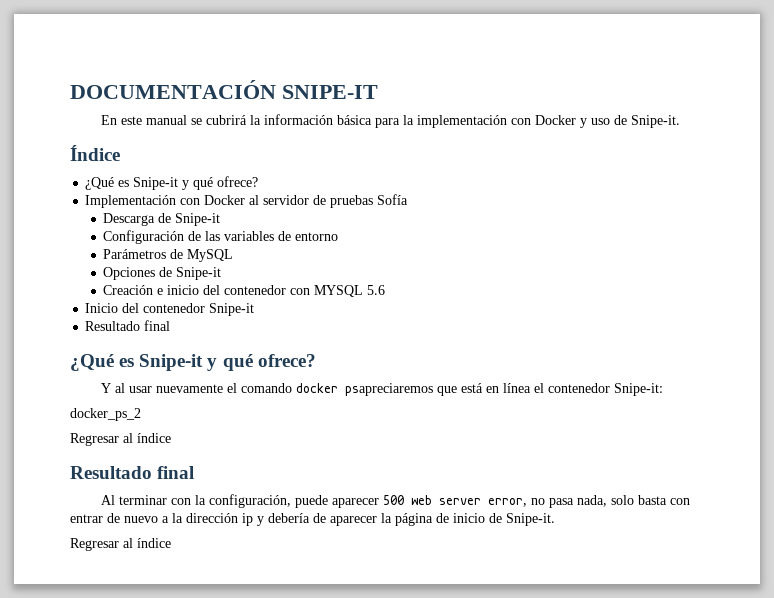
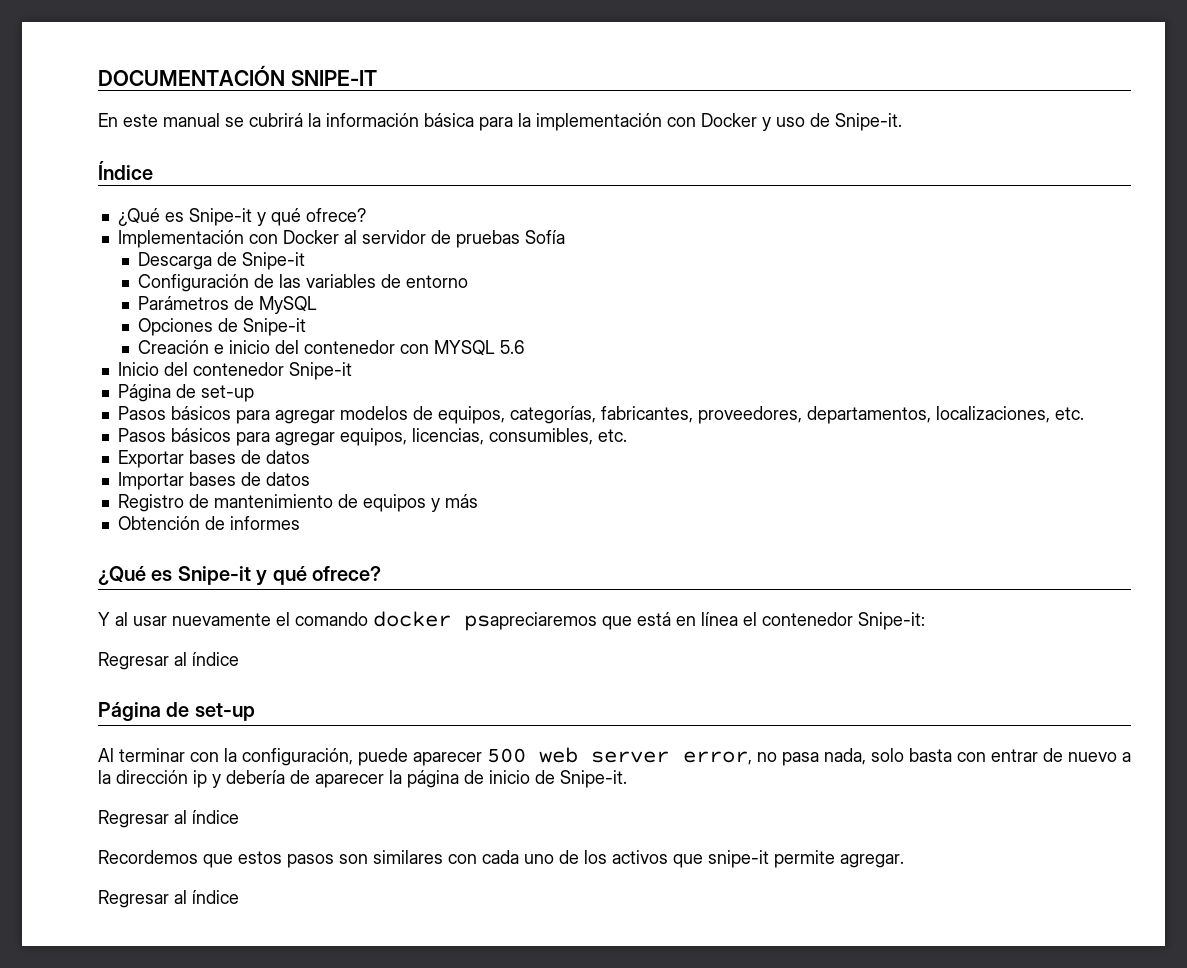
  Inicio del contenedor Snipe-it
- Resultado final
+ Página de set-up
+ Pasos básicos para agregar modelos de equipos, categorías, fabricantes, proveedores, departamentos, localizaciones, etc.
+ Pasos básicos para agregar equipos, licencias, consumibles, etc.
+ Exportar bases de datos
+ Importar bases de datos
+ Registro de mantenimiento de equipos y más
+ Obtención de informes
  Y al usar nuevamente el comando docker psapreciaremos que está en línea el contenedor Snipe-it:
- docker_ps_2
  Regresar al índice
- Resultado final
+ Página de set-up
+ Recordemos que estos pasos son similares con cada uno de los activos que snipe-it permite agregar.
+ Regresar al índice

